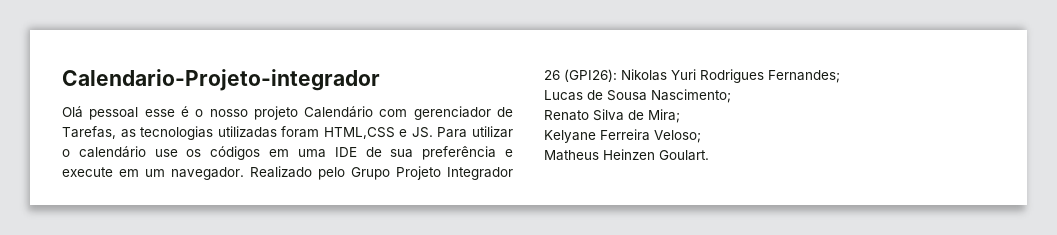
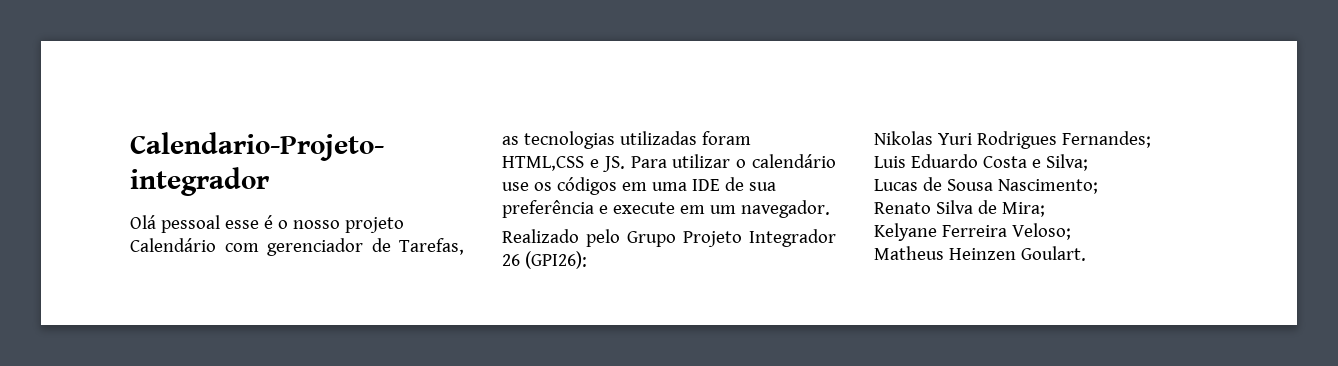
- Olá pessoal esse é o nosso projeto Calendário com gerenciador de Tarefas, as tecnologias utilizadas foram HTML,CSS e JS. Para utilizar o calendário use os códigos em uma IDE de sua preferência e execute em um navegador. Realizado pelo Grupo Projeto Integrador 26 (GPI26): Nikolas Yuri Rodrigues Fernandes;
+ Olá pessoal esse é o nosso projeto Calendário com gerenciador de Tarefas, as tecnologias utilizadas foram HTML,CSS e JS. Para utilizar o calendário use os códigos em uma IDE de sua preferência e execute em um navegador.
+ Realizado pelo Grupo Projeto Integrador 26 (GPI26):
+ Nikolas Yuri Rodrigues Fernandes;
+ Luis Eduardo Costa e Silva;

